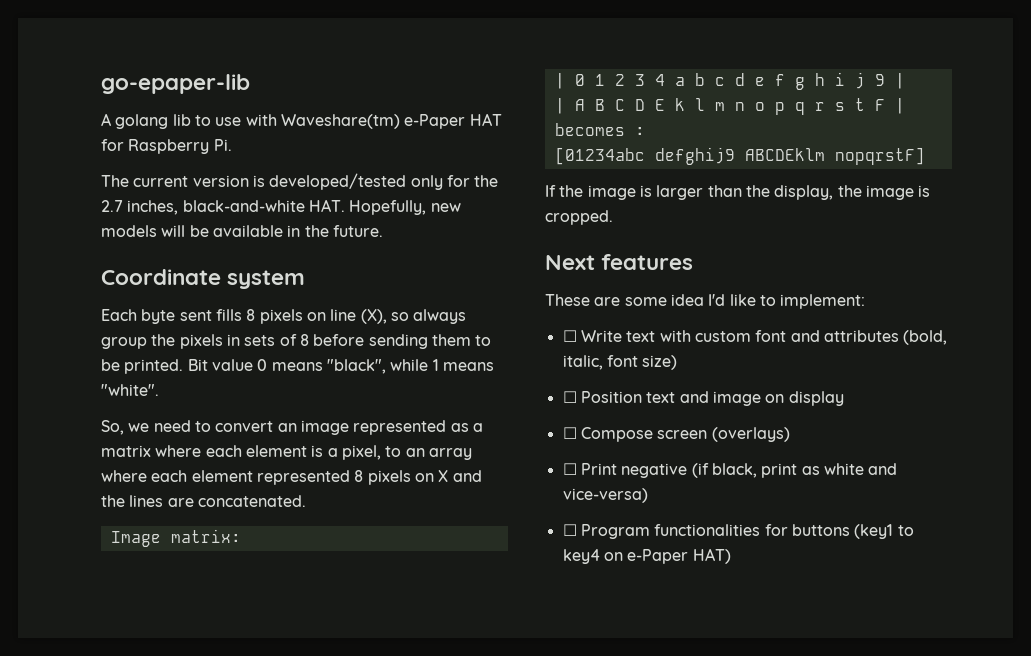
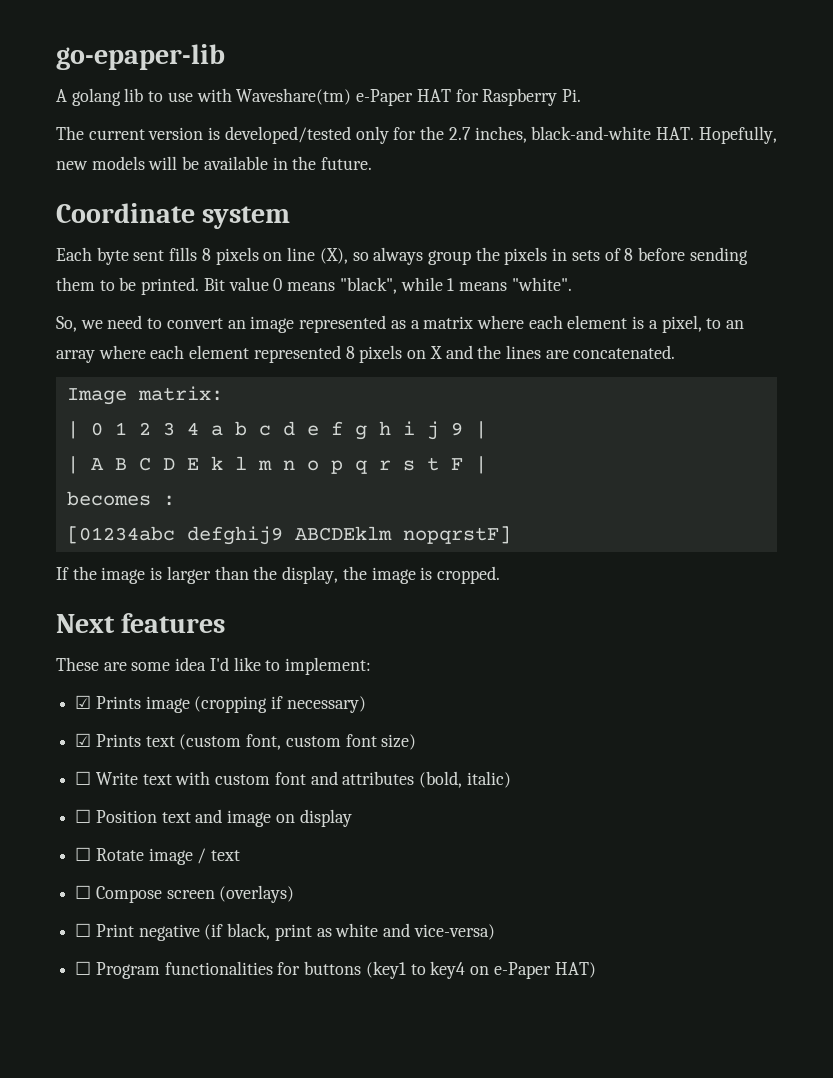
+ ☑ Prints image (cropping if necessary)
+ ☑ Prints text (custom font, custom font size)
- ☐ Write text with custom font and attributes (bold, italic, font size)
+ ☐ Write text with custom font and attributes (bold, italic)
+ ☐ Rotate image / text

